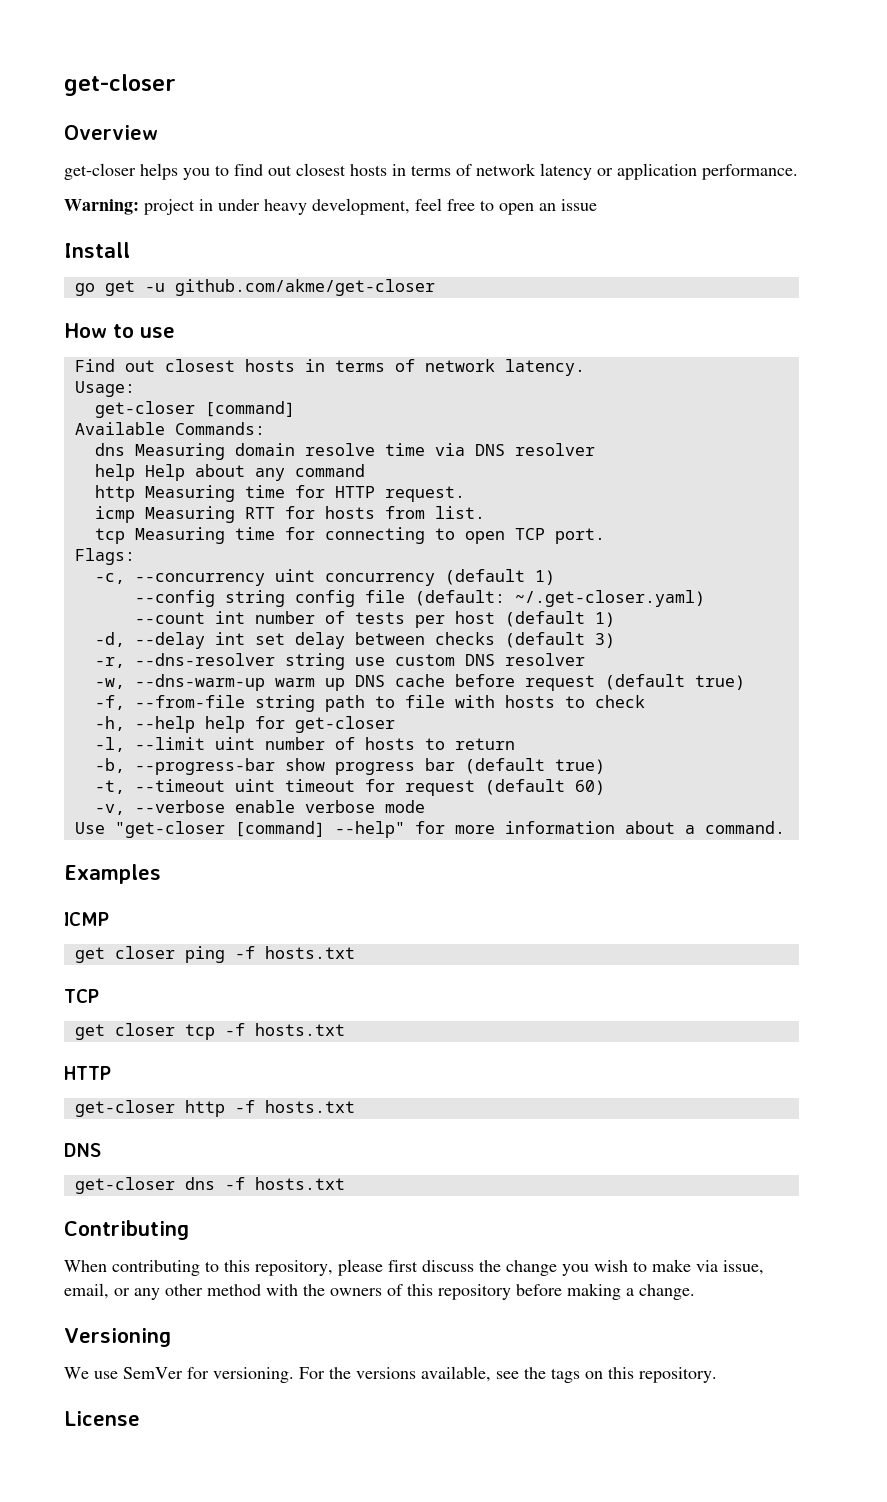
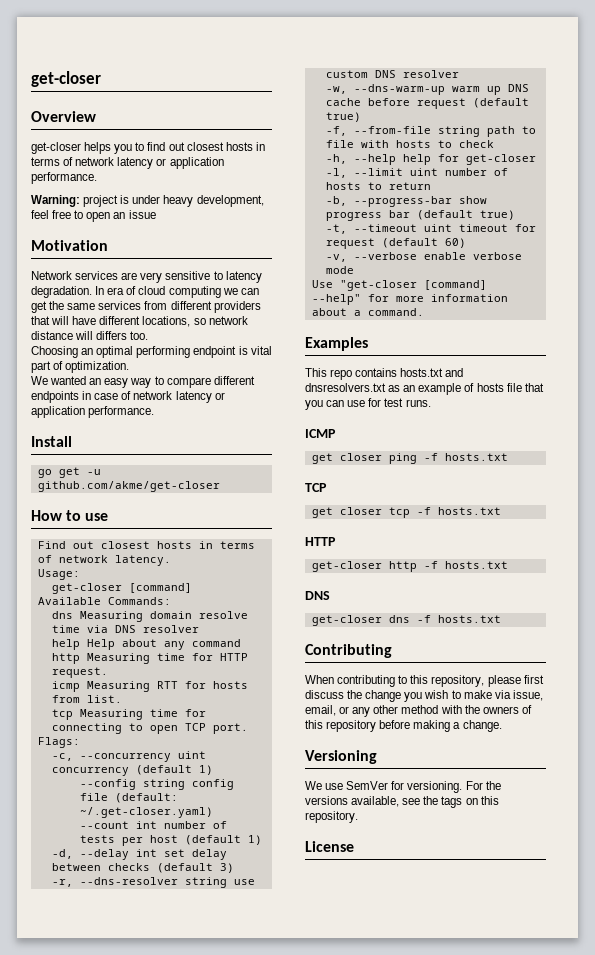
- Warning: project in under heavy development, feel free to open an issue
+ Warning: project is under heavy development, feel free to open an issue
+ Motivation
+ Network services are very sensitive to latency degradation. In era of cloud computing we can get the same services from different providers that will have different locations, so network distance will differs too.
+ Choosing an optimal performing endpoint is vital part of optimization.
+ We wanted an easy way to compare different endpoints in case of network latency or application performance.
+ This repo contains hosts.txt and dnsresolvers.txt as an example of hosts file that you can use for test runs.

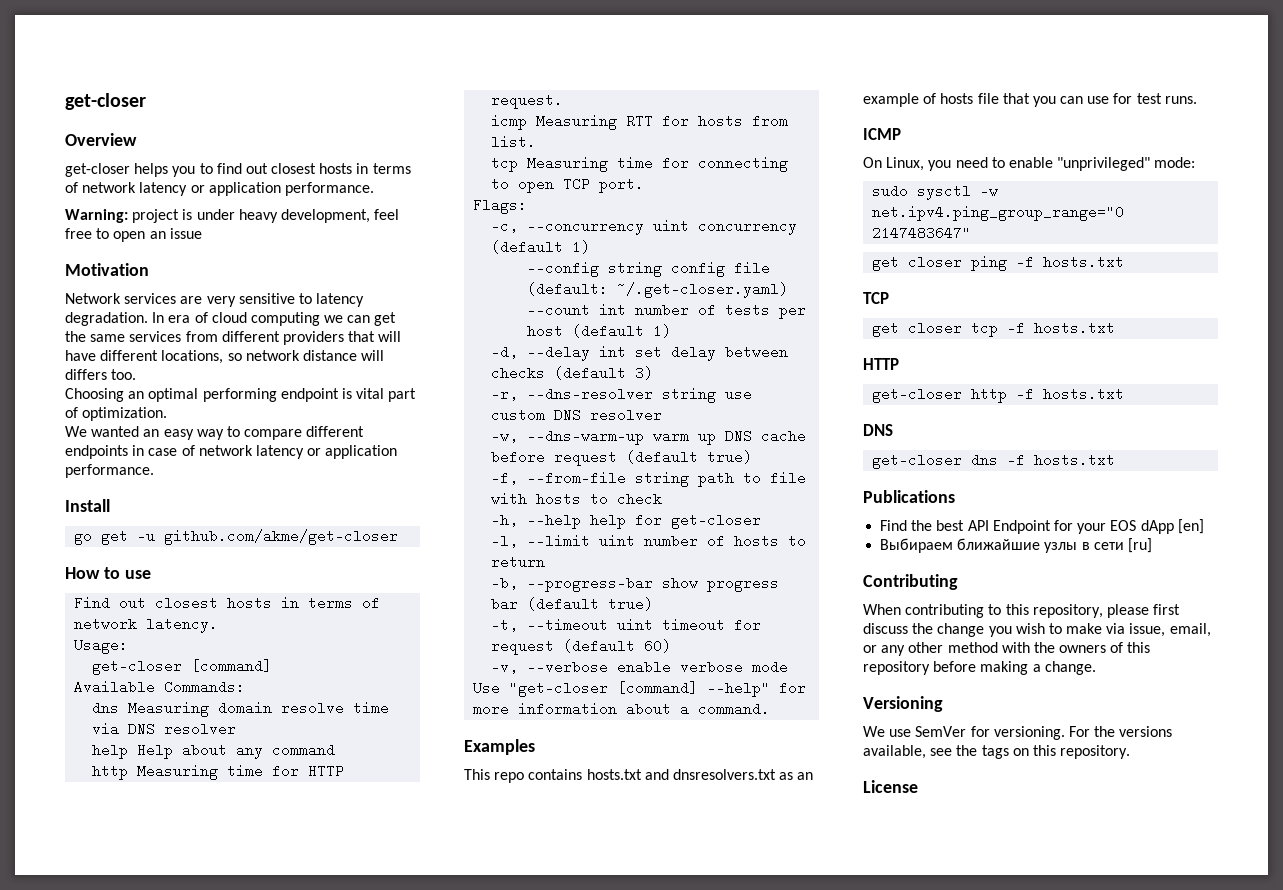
+ On Linux, you need to enable "unprivileged" mode:
+ sudo sysctl -w net.ipv4.ping_group_range="0 2147483647"
+ Publications
+ Find the best API Endpoint for your EOS dApp [en]
+ Выбираем ближайшие узлы в сети [ru]

